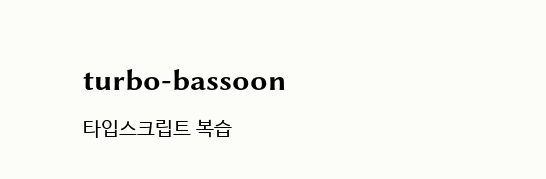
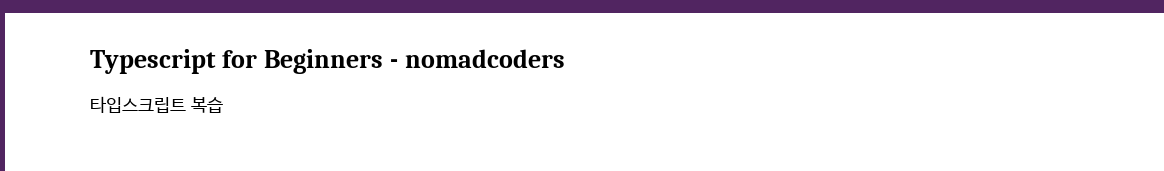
- turbo-bassoon
+ Typescript for Beginners - nomadcoders

